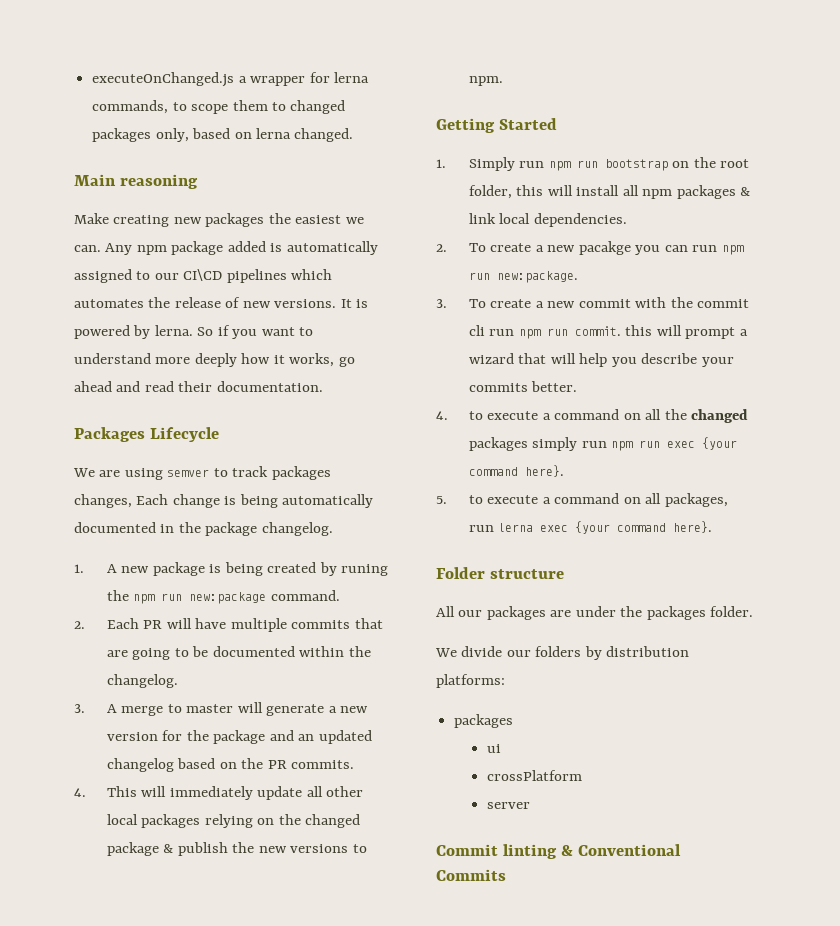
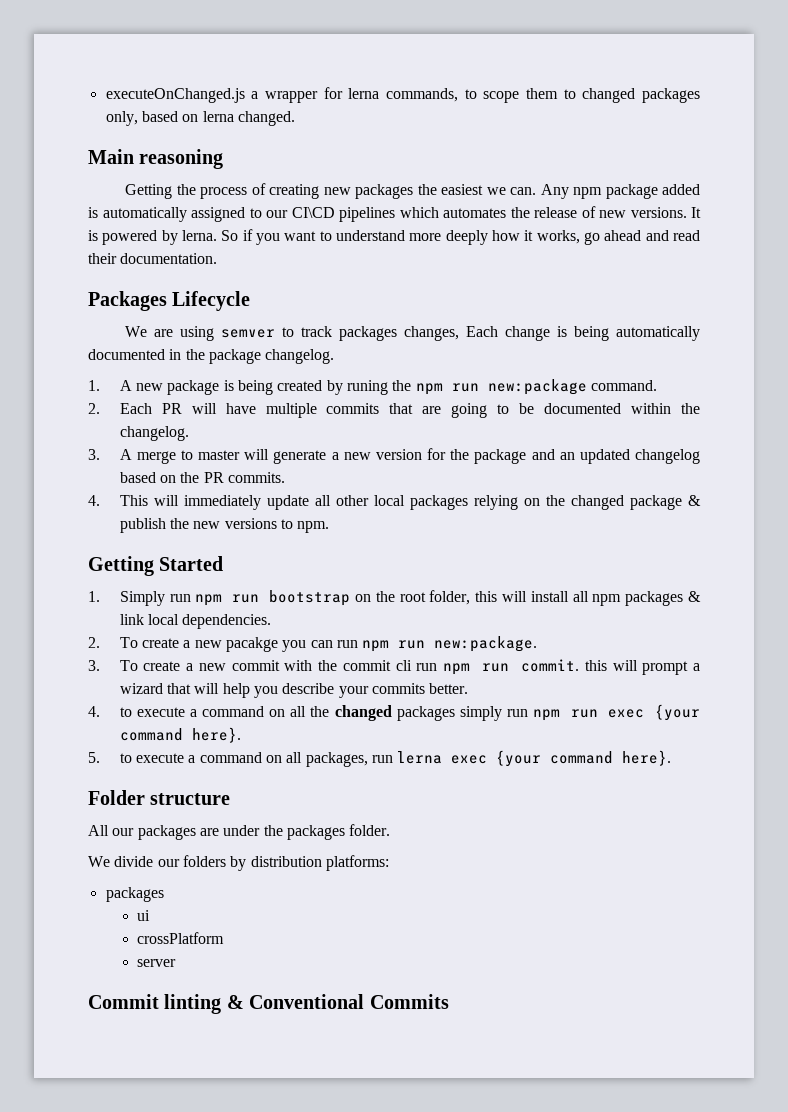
- Make creating new packages the easiest we can.
+ Getting the process of creating new packages the easiest we can.

